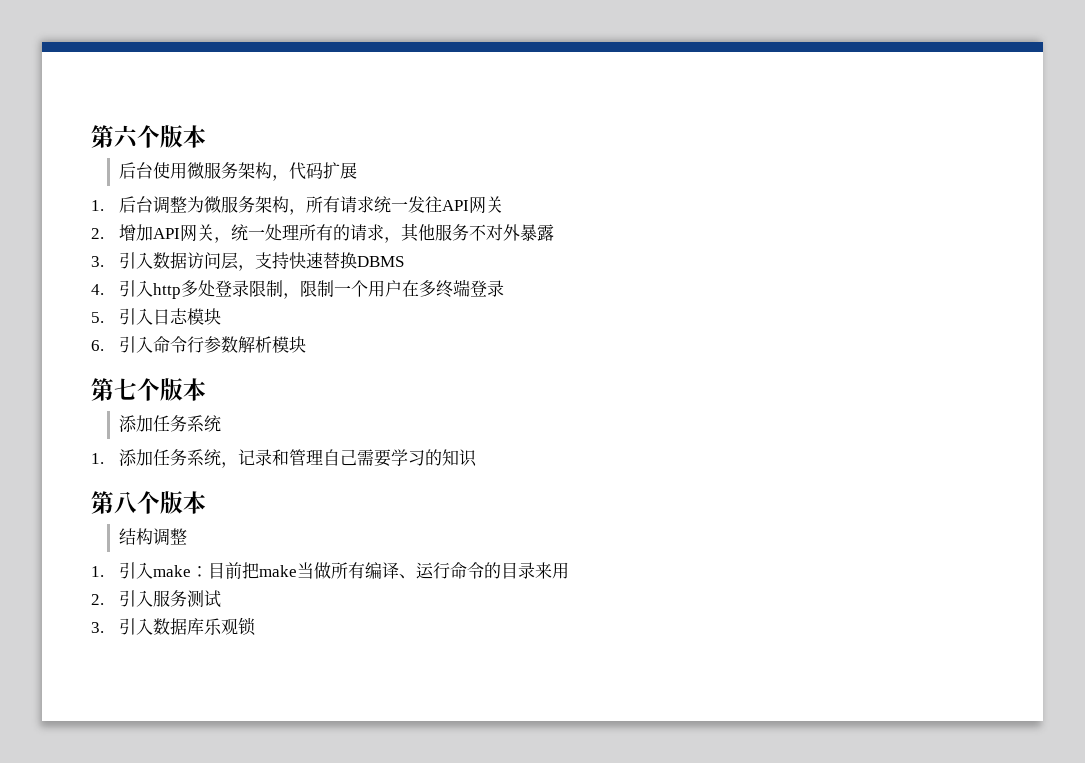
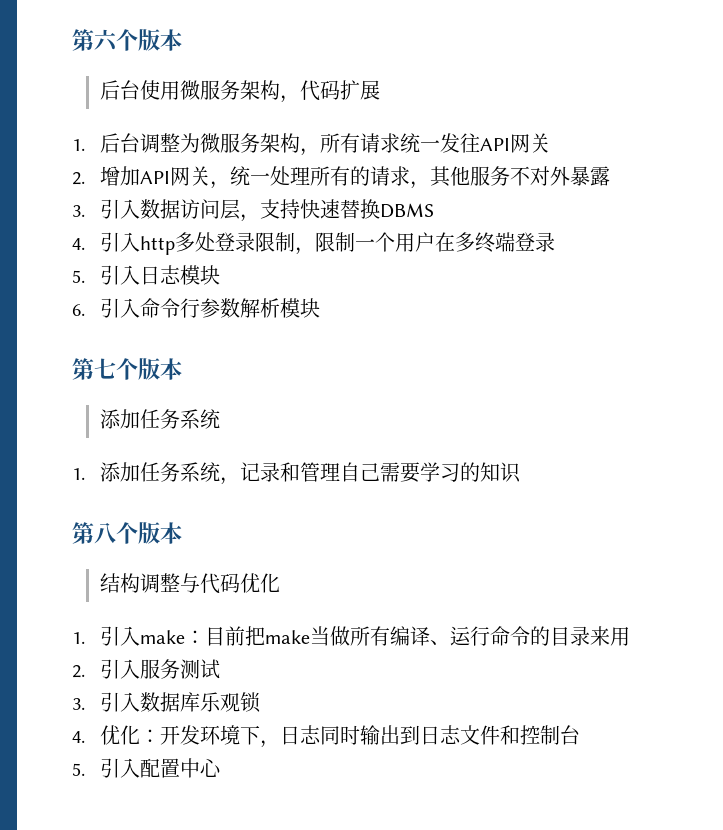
- 结构调整
+ 结构调整与代码优化
+ 4.优化：开发环境下，日志同时输出到日志文件和控制台
+ 5.引入配置中心

